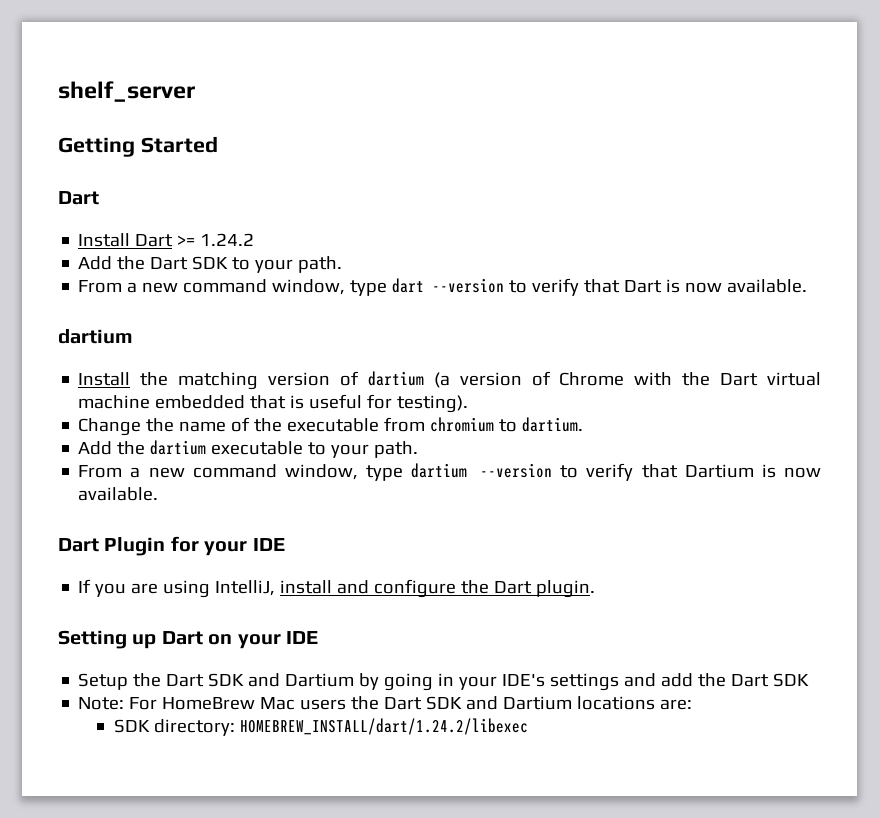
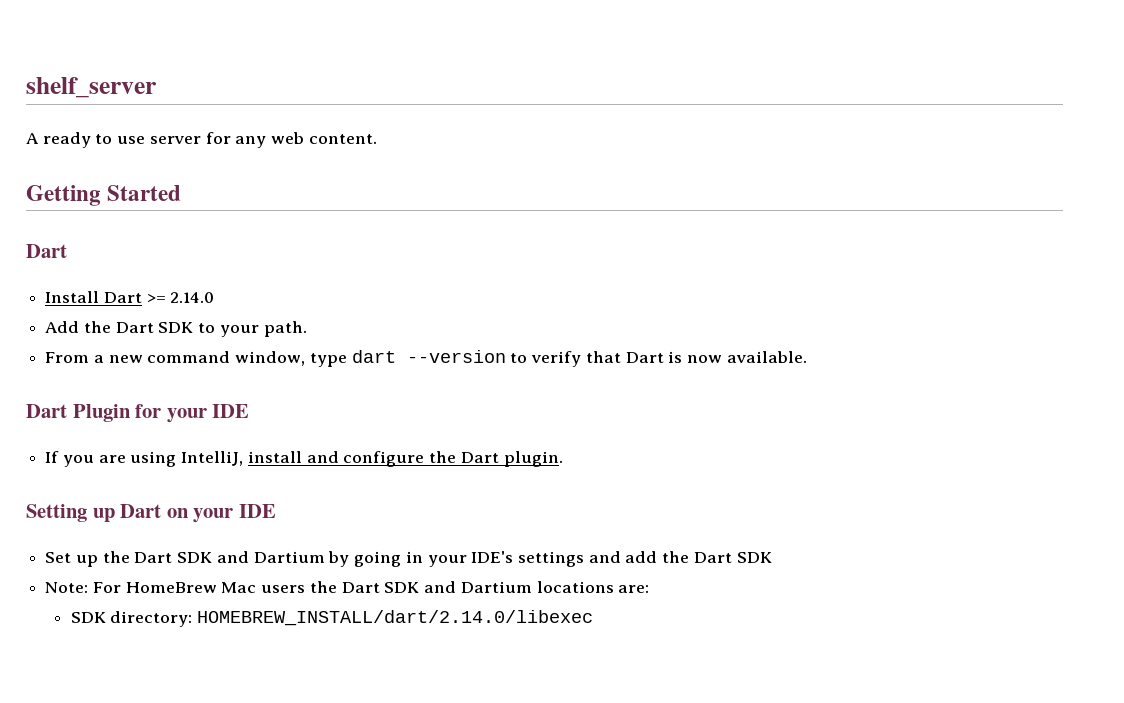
+ A ready to use server for any web content.
- Install Dart >= 1.24.2
+ Install Dart >= 2.14.0
  From a new command window, type dart --version to verify that Dart is now available.
- dartium
- Install the matching version of dartium (a version of Chrome with the Dart virtual machine embedded that is useful for testing).
- Change the name of the executable from chromium to dartium.
- Add the dartium executable to your path.
- From a new command window, type dartium --version to verify that Dartium is now available.
- Setup the Dart SDK and Dartium by going in your IDE's settings and add the Dart SDK
+ Set up the Dart SDK and Dartium by going in your IDE's settings and add the Dart SDK
- SDK directory: HOMEBREW_INSTALL/dart/1.24.2/libexec
+ SDK directory: HOMEBREW_INSTALL/dart/2.14.0/libexec

